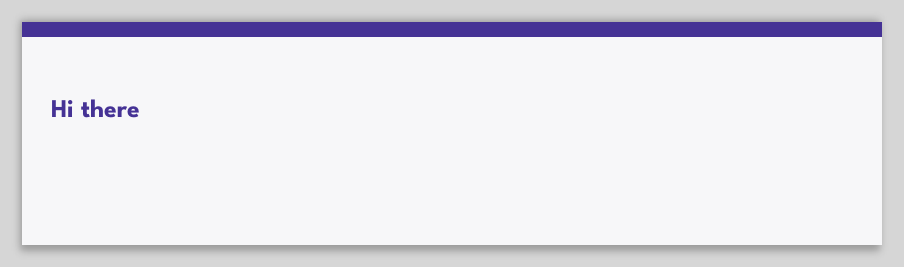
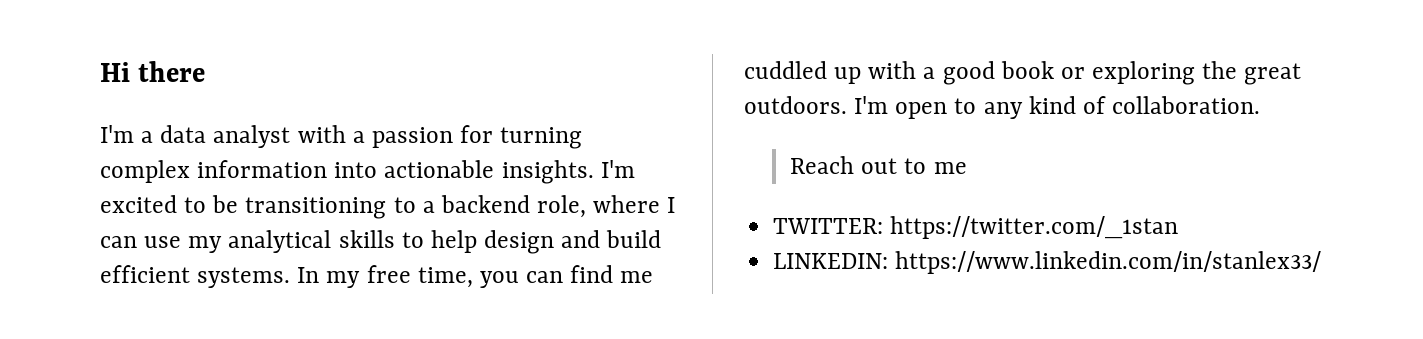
+ I'm a data analyst with a passion for turning complex information into actionable insights. I'm excited to be transitioning to a backend role, where I can use my analytical skills to help design and build efficient systems. In my free time, you can find me cuddled up with a good book or exploring the great outdoors. I'm open to any kind of collaboration.
+ Reach out to me
+ TWITTER: https://twitter.com/_1stan
+ LINKEDIN: https://www.linkedin.com/in/stanlex33/

